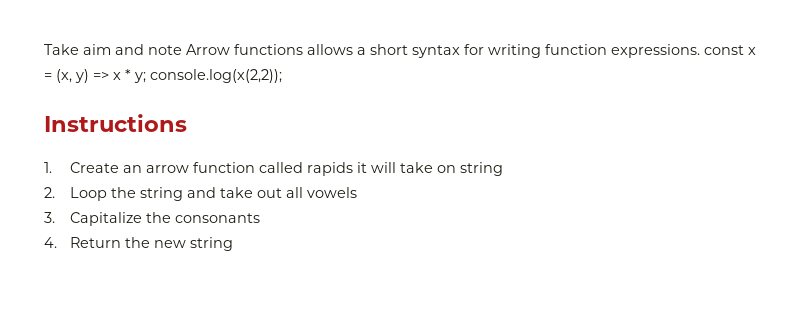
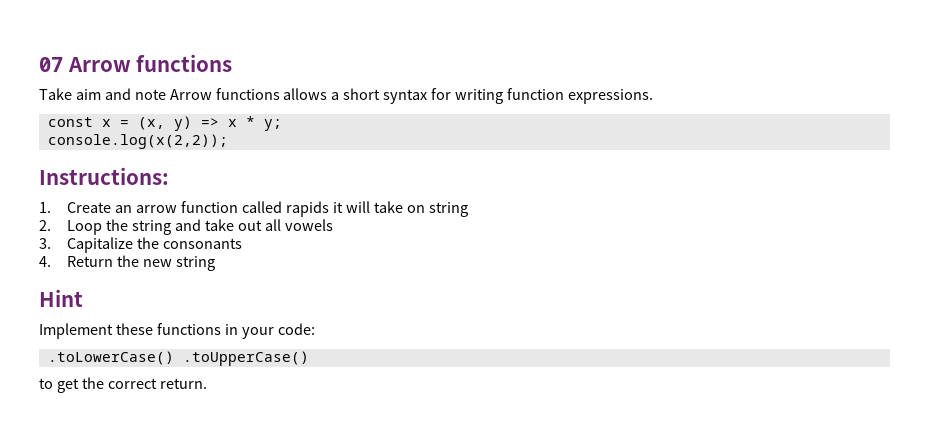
+ 07 Arrow functions
- Take aim and note Arrow functions allows a short syntax for writing function expressions. const x = (x, y) => x * y; console.log(x(2,2));
+ Take aim and note Arrow functions allows a short syntax for writing function expressions.
+ const x = (x, y) => x * y;
+ console.log(x(2,2));
- Instructions
+ Instructions:
+ Hint
+ Implement these functions in your code:
+ .toLowerCase() .toUpperCase()
+ to get the correct return.

